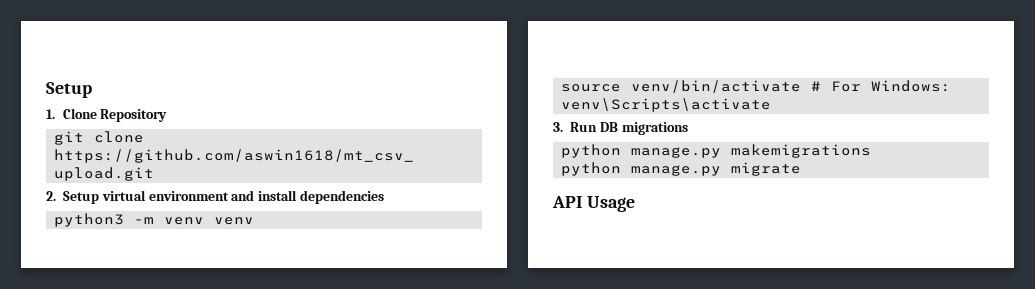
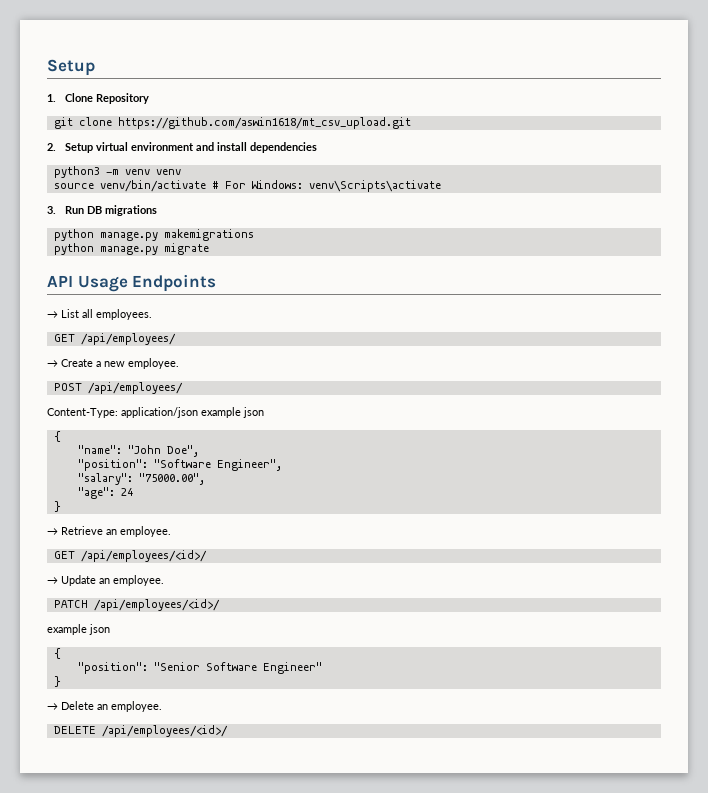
- API Usage
+ API Usage Endpoints
+ → List all employees.
+ GET /api/employees/
+ → Create a new employee.
+ POST /api/employees/
+ Content-Type: application/json example json
+ {
+ "name": "John Doe",
+ "position": "Software Engineer",
+ "salary": "75000.00",
+ "age": 24
+ }
+ → Retrieve an employee.
+ GET /api/employees/<id>/
+ → Update an employee.
+ PATCH /api/employees/<id>/
+ example json
+ {
+ "position": "Senior Software Engineer"
+ }
+ → Delete an employee.
+ DELETE /api/employees/<id>/

